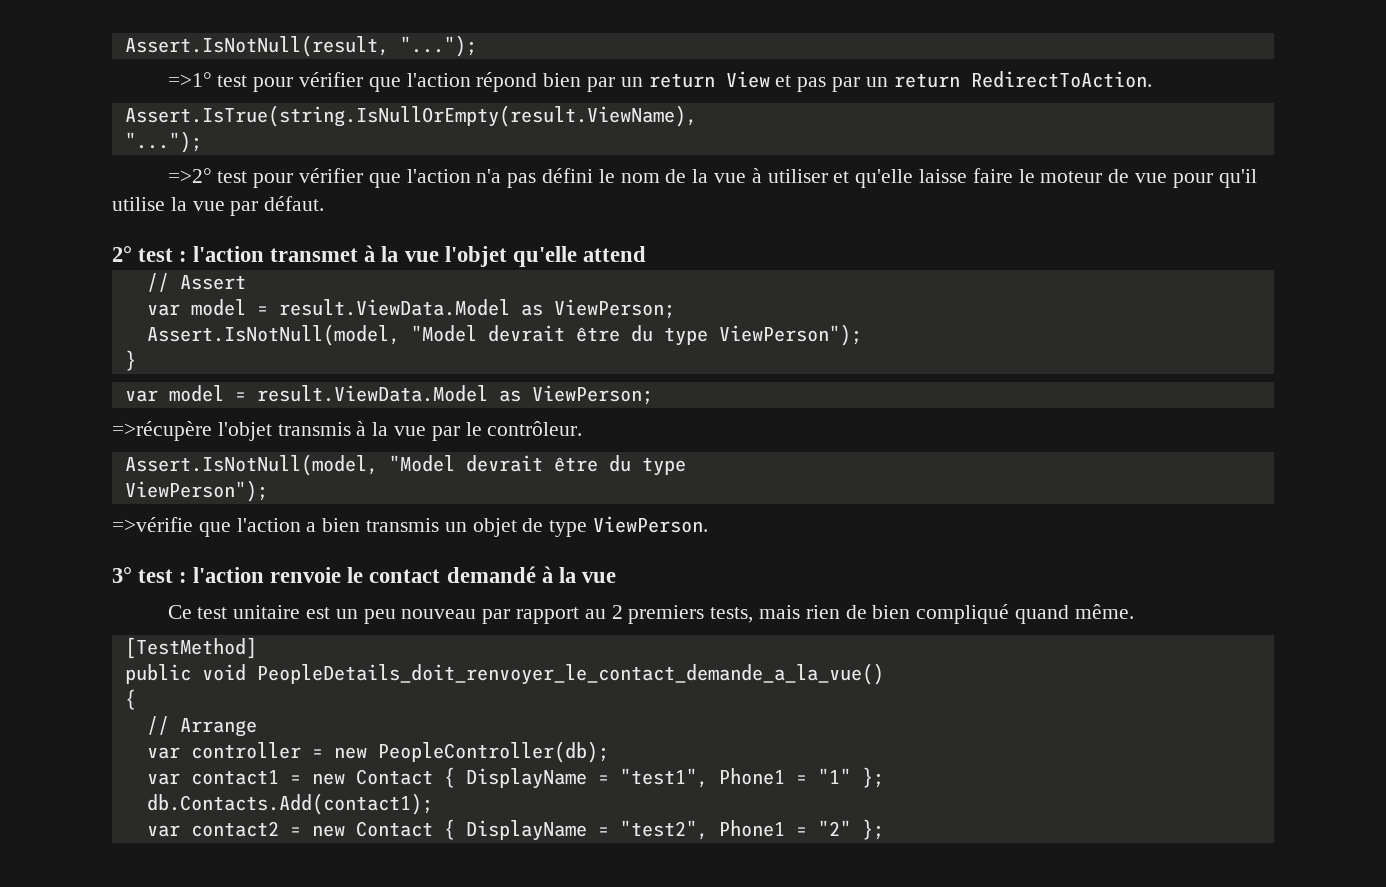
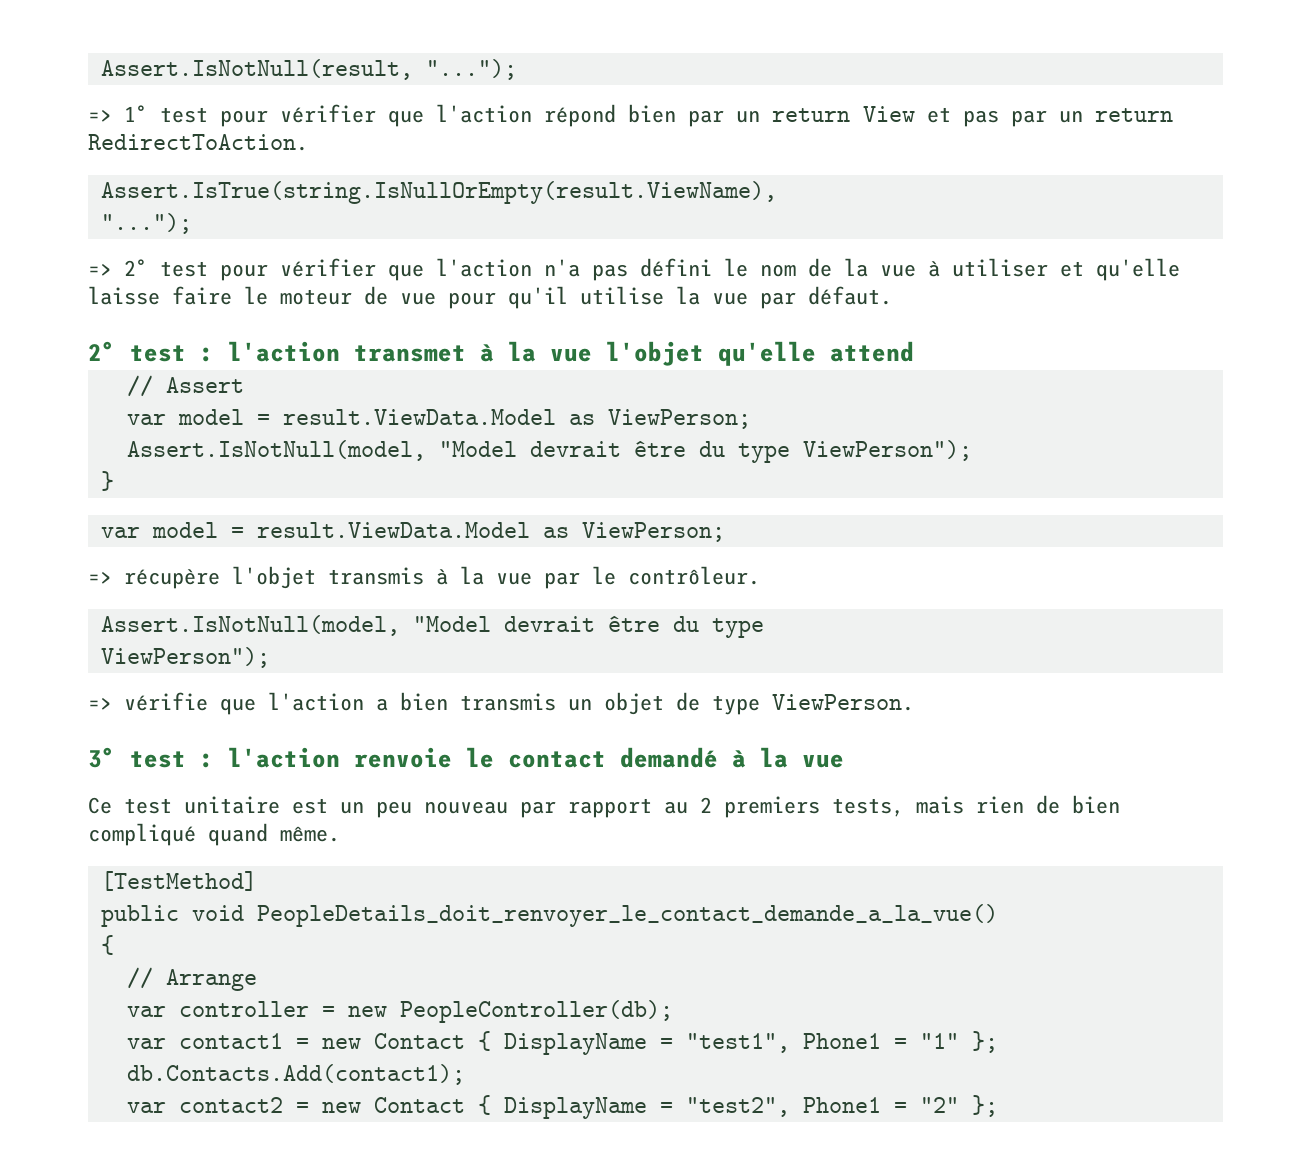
- =>1° test pour vérifier que l'action répond bien par un return View et pas par un return RedirectToAction.
+ => 1° test pour vérifier que l'action répond bien par un return View et pas par un return RedirectToAction.
- =>2° test pour vérifier que l'action n'a pas défini le nom de la vue à utiliser et qu'elle laisse faire le moteur de vue pour qu'il utilise la vue par défaut.
+ => 2° test pour vérifier que l'action n'a pas défini le nom de la vue à utiliser et qu'elle laisse faire le moteur de vue pour qu'il utilise la vue par défaut.
- =>récupère l'objet transmis à la vue par le contrôleur.
+ => récupère l'objet transmis à la vue par le contrôleur.
- =>vérifie que l'action a bien transmis un objet de type ViewPerson.
+ => vérifie que l'action a bien transmis un objet de type ViewPerson.

